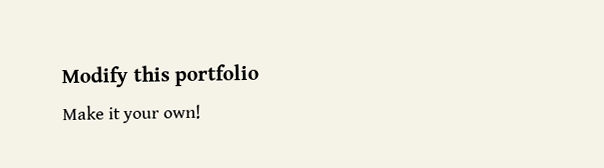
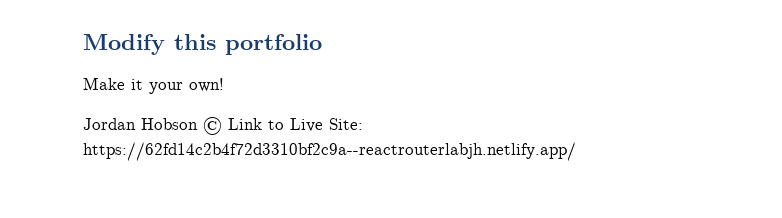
+ Jordan Hobson © Link to Live Site: https://62fd14c2b4f72d3310bf2c9a--reactrouterlabjh.netlify.app/

